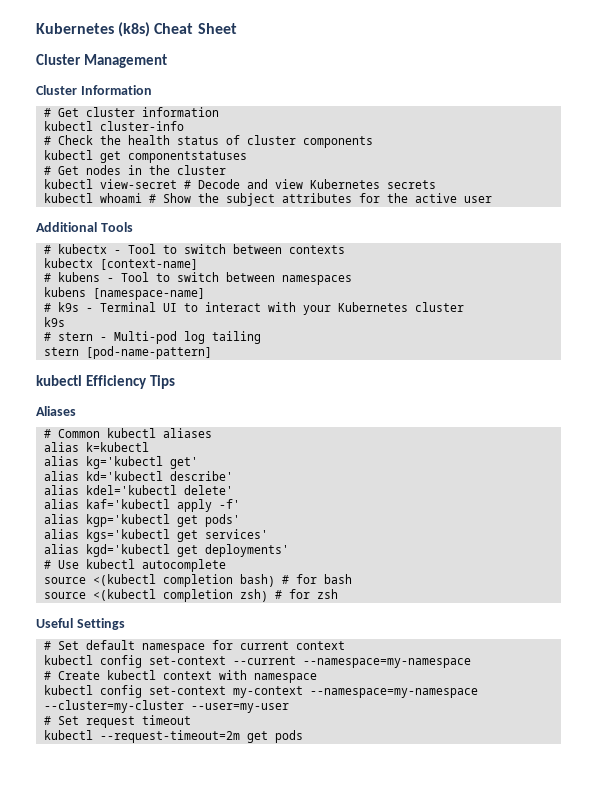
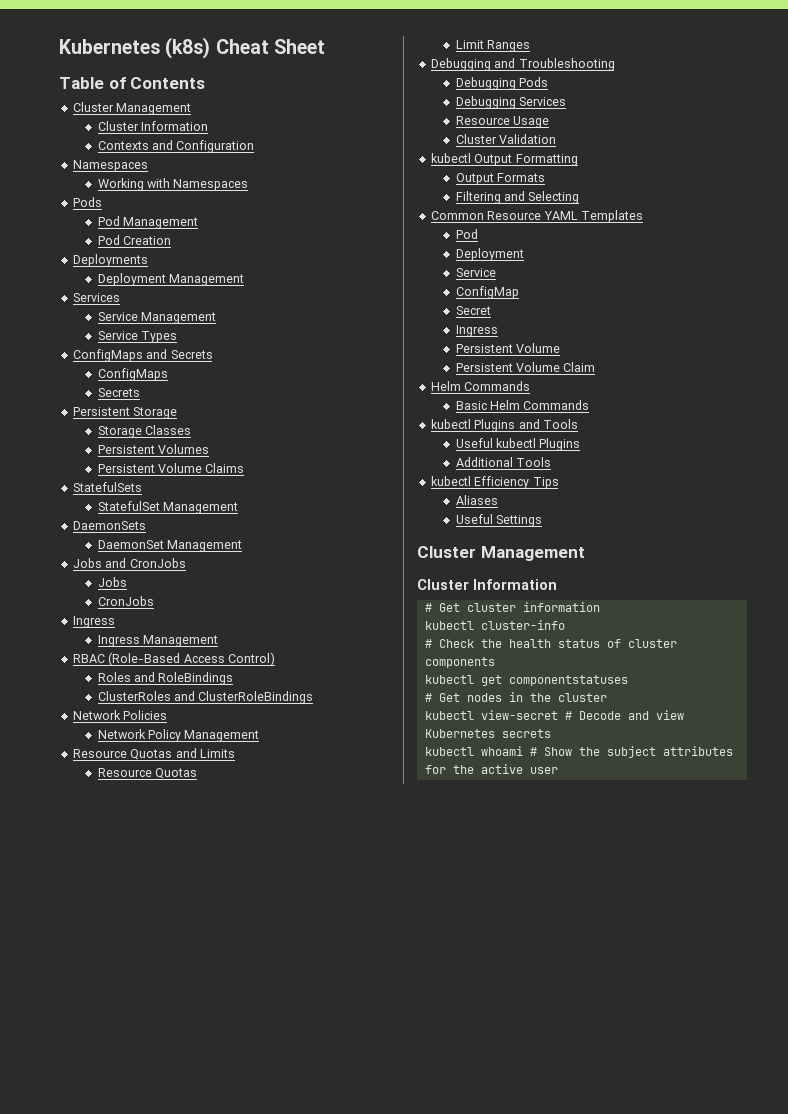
+ Table of Contents
+ Cluster Management
+ Cluster Information
+ Contexts and Configuration
+ Namespaces
+ Working with Namespaces
+ Pods
+ Pod Management
+ Pod Creation
+ Deployments
+ Deployment Management
+ Services
+ Service Management
+ Service Types
+ ConfigMaps and Secrets
+ ConfigMaps
+ Secrets
+ Persistent Storage
+ Storage Classes
+ Persistent Volumes
+ Persistent Volume Claims
+ StatefulSets
+ StatefulSet Management
+ DaemonSets
+ DaemonSet Management
+ Jobs and CronJobs
+ Jobs
+ CronJobs
+ Ingress
+ Ingress Management
+ RBAC (Role-Based Access Control)
+ Roles and RoleBindings
+ ClusterRoles and ClusterRoleBindings
+ Network Policies
+ Network Policy Management
+ Resource Quotas and Limits
+ Resource Quotas
+ Limit Ranges
+ Debugging and Troubleshooting
+ Debugging Pods
+ Debugging Services
+ Resource Usage
+ Cluster Validation
+ kubectl Output Formatting
+ Output Formats
+ Filtering and Selecting
+ Common Resource YAML Templates
+ Pod
+ Deployment
+ Service
+ ConfigMap
+ Secret
+ Ingress
+ Persistent Volume
+ Persistent Volume Claim
+ Helm Commands
+ Basic Helm Commands
+ kubectl Plugins and Tools
+ Useful kubectl Plugins
+ Additional Tools
+ kubectl Efficiency Tips
+ Aliases
+ Useful Settings
- Additional Tools
- # kubectx - Tool to switch between contexts
- kubectx [context-name]
- # kubens - Tool to switch between namespaces
- kubens [namespace-name]
- # k9s - Terminal UI to interact with your Kubernetes cluster
- k9s
- # stern - Multi-pod log tailing
- stern [pod-name-pattern]
- kubectl Efficiency Tips
- Aliases
- # Common kubectl aliases
- alias k=kubectl
- alias kg='kubectl get'
- alias kd='kubectl describe'
- alias kdel='kubectl delete'
- alias kaf='kubectl apply -f'
- alias kgp='kubectl get pods'
- alias kgs='kubectl get services'
- alias kgd='kubectl get deployments'
- # Use kubectl autocomplete
- source <(kubectl completion bash) # for bash
- source <(kubectl completion zsh) # for zsh
- Useful Settings
- # Set default namespace for current context
- kubectl config set-context --current --namespace=my-namespace
- # Create kubectl context with namespace
- kubectl config set-context my-context --namespace=my-namespace --cluster=my-cluster --user=my-user
- # Set request timeout
- kubectl --request-timeout=2m get pods

